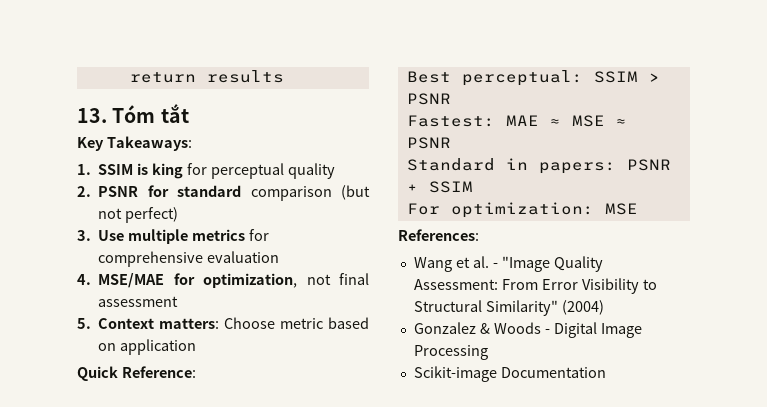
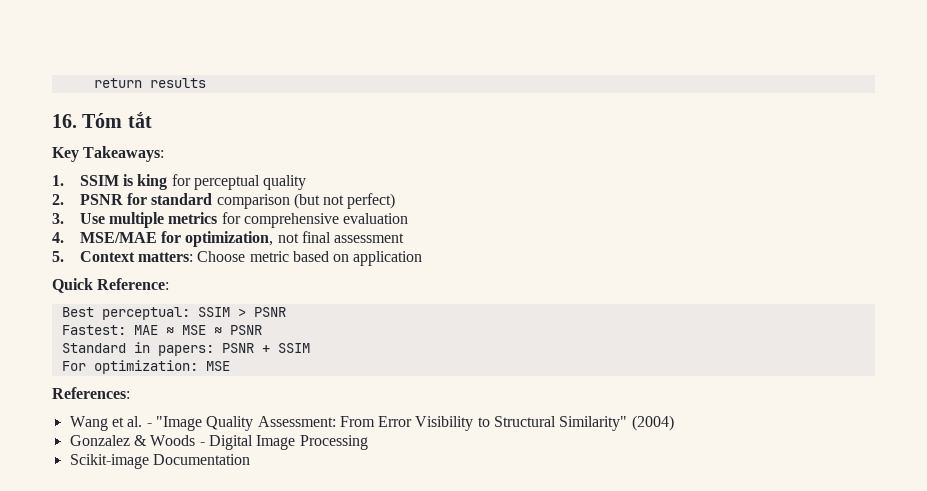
- 13. Tóm tắt
+ 16. Tóm tắt

